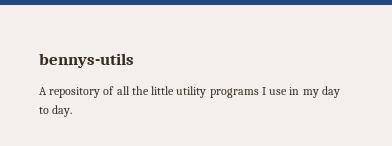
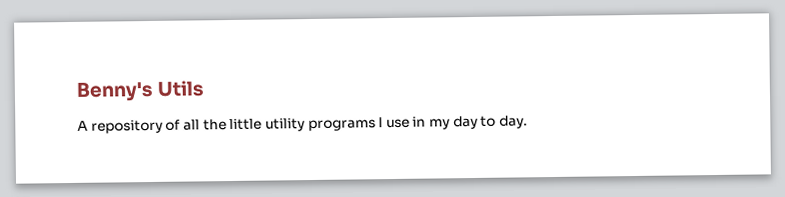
- bennys-utils
+ Benny's Utils

